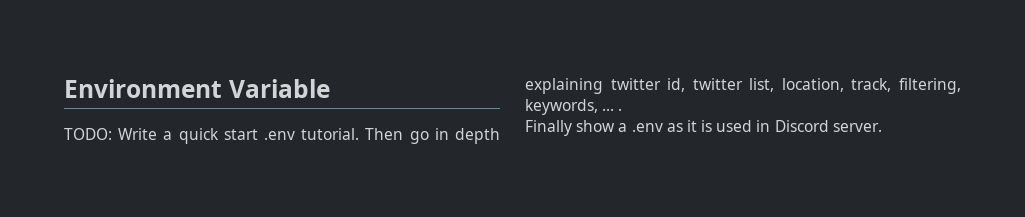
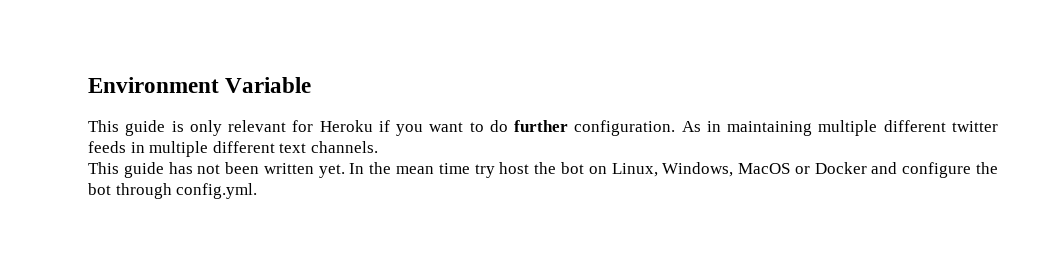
- TODO: Write a quick start .env tutorial. Then go in depth explaining twitter id, twitter list, location, track, filtering, keywords, ... .
- Finally show a .env as it is used in Discord server.
+ This guide is only relevant for Heroku if you want to do further configuration. As in maintaining multiple different twitter feeds in multiple different text channels.
+ This guide has not been written yet. In the mean time try host the bot on Linux, Windows, MacOS or Docker and configure the bot through config.yml.

